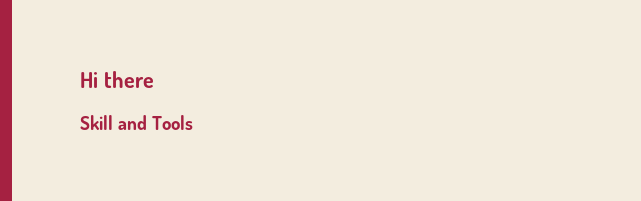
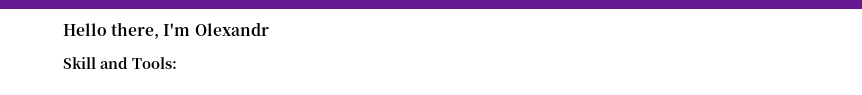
- Hi there
+ Hello there, I'm Olexandr
- Skill and Tools
+ Skill and Tools:

